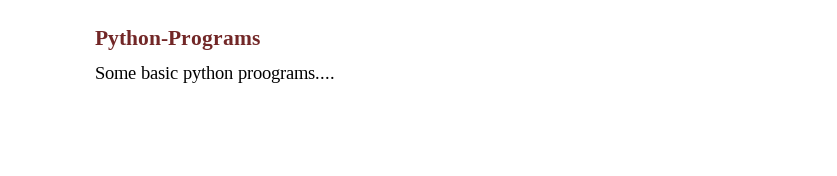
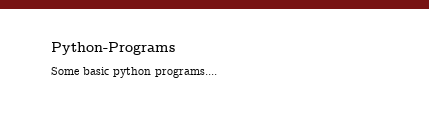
- Some basic python proograms....
+ Some basic python programs....

